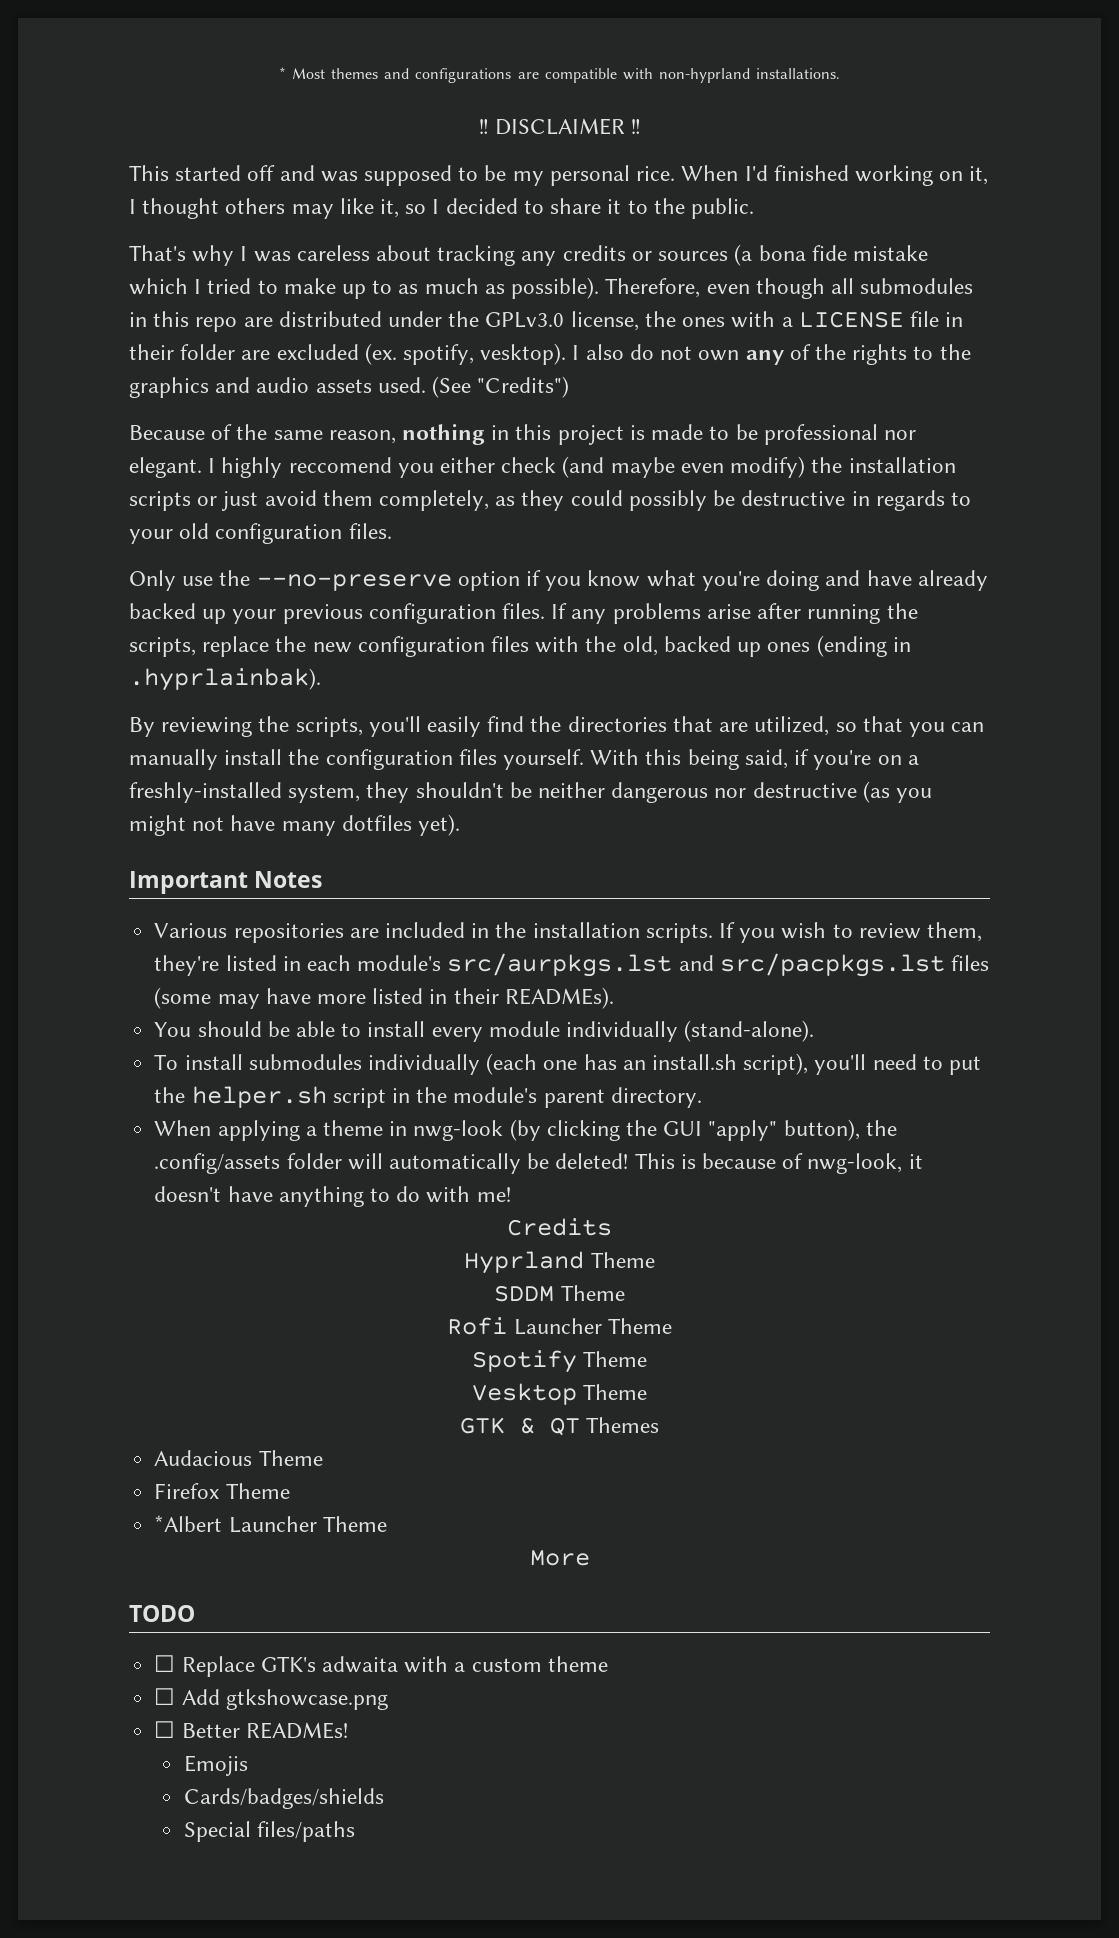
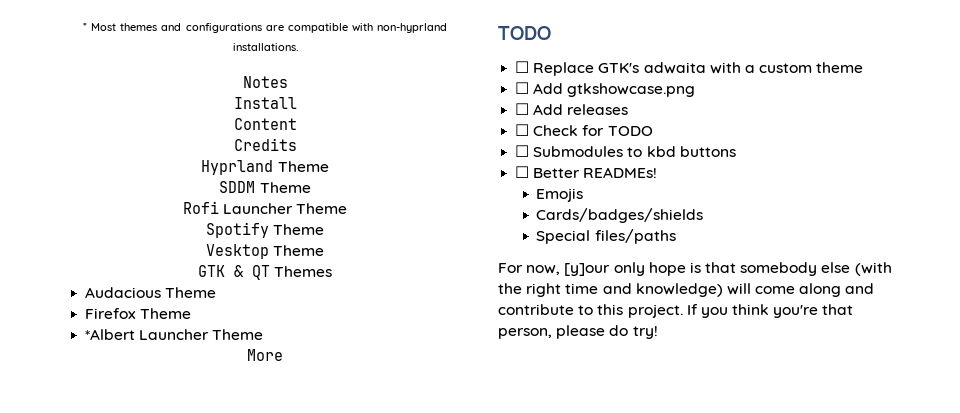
- ‼ DISCLAIMER ‼
- This started off and was supposed to be my personal rice. When I'd finished working on it, I thought others may like it, so I decided to share it to the public.
- That's why I was careless about tracking any credits or sources (a bona fide mistake which I tried to make up to as much as possible). Therefore, even though all submodules in this repo are distributed under the GPLv3.0 license, the ones with a LICENSE file in their folder are excluded (ex. spotify, vesktop). I also do not own any of the rights to the graphics and audio assets used. (See "Credits")
- Because of the same reason, nothing in this project is made to be professional nor elegant. I highly reccomend you either check (and maybe even modify) the installation scripts or just avoid them completely, as they could possibly be destructive in regards to your old configuration files.
- Only use the --no-preserve option if you know what you're doing and have already backed up your previous configuration files. If any problems arise after running the scripts, replace the new configuration files with the old, backed up ones (ending in .hyprlainbak).
- By reviewing the scripts, you'll easily find the directories that are utilized, so that you can manually install the configuration files yourself. With this being said, if you're on a freshly-installed system, they shouldn't be neither dangerous nor destructive (as you might not have many dotfiles yet).
- Important Notes
- Various repositories are included in the installation scripts. If you wish to review them, they're listed in each module's src/aurpkgs.lst and src/pacpkgs.lst files (some may have more listed in their READMEs).
- You should be able to install every module individually (stand-alone).
- To install submodules individually (each one has an install.sh script), you'll need to put the helper.sh script in the module's parent directory.
- When applying a theme in nwg-look (by clicking the GUI "apply" button), the .config/assets folder will automatically be deleted! This is because of nwg-look, it doesn't have anything to do with me!
+ Notes
+ Install
+ Content
+ ☐ Add releases
+ ☐ Check for TODO
+ ☐ Submodules to kbd buttons
+ For now, [y]our only hope is that somebody else (with the right time and knowledge) will come along and contribute to this project. If you think you're that person, please do try!

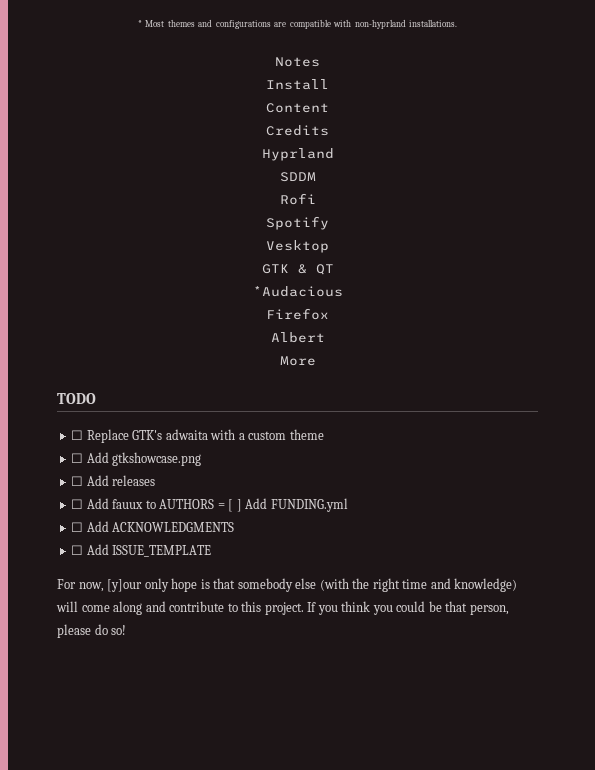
- Hyprland Theme
+ Hyprland
- SDDM Theme
+ SDDM
- Rofi Launcher Theme
+ Rofi
- Spotify Theme
+ Spotify
- Vesktop Theme
+ Vesktop
- GTK & QT Themes
- Audacious Theme
- Firefox Theme
- *Albert Launcher Theme
+ GTK & QT
+ *Audacious
+ Firefox
+ Albert
- ☐ Check for TODO
- ☐ Submodules to kbd buttons
- ☐ Better READMEs!
- Emojis
- Cards/badges/shields
- Special files/paths
+ ☐ Add fauux to AUTHORS = [ ] Add FUNDING.yml
+ ☐ Add ACKNOWLEDGMENTS
+ ☐ Add ISSUE_TEMPLATE
- If you think you're that person, please do try!
+ If you think you could be that person, please do so!

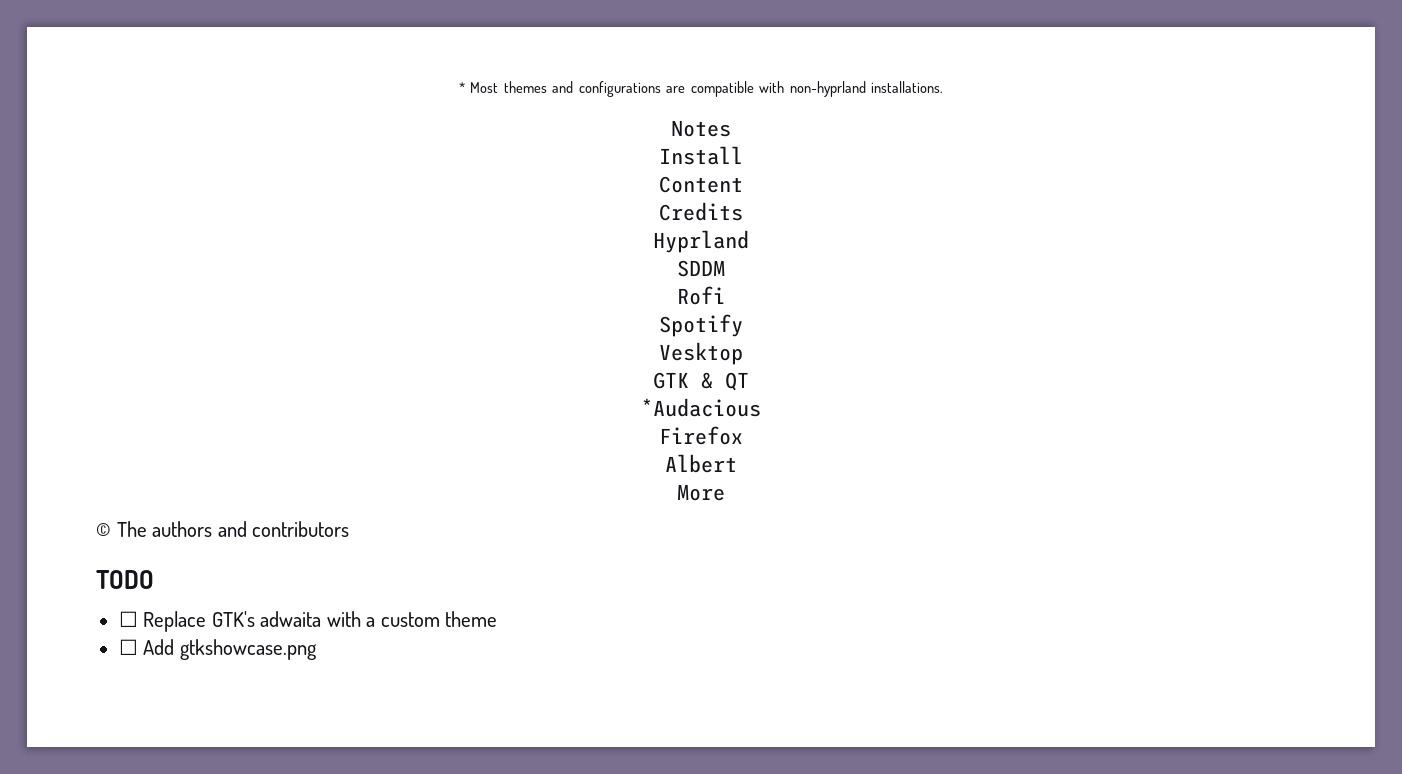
+ © The authors and contributors
- ☐ Add releases
- ☐ Add fauux to AUTHORS = [ ] Add FUNDING.yml
- ☐ Add ACKNOWLEDGMENTS
- ☐ Add ISSUE_TEMPLATE
- For now, [y]our only hope is that somebody else (with the right time and knowledge) will come along and contribute to this project. If you think you could be that person, please do so!

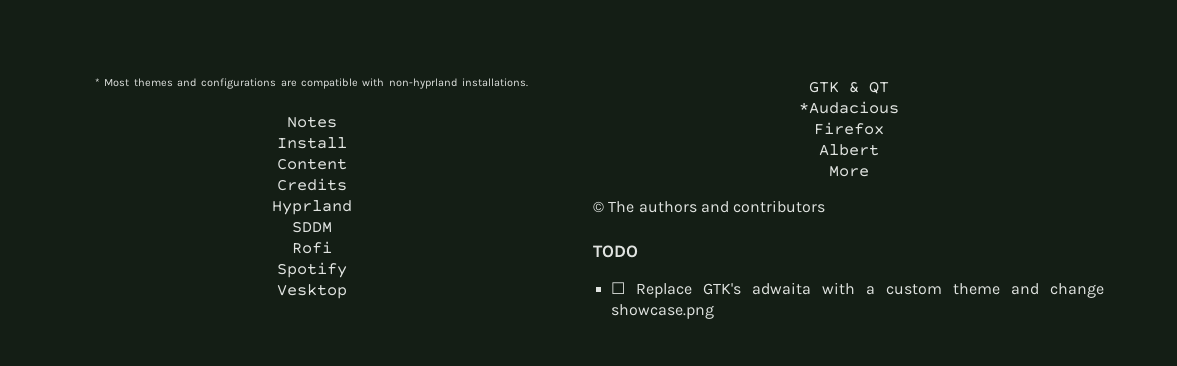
- ☐ Replace GTK's adwaita with a custom theme
- ☐ Add gtkshowcase.png
+ ☐ Replace GTK's adwaita with a custom theme and change showcase.png

